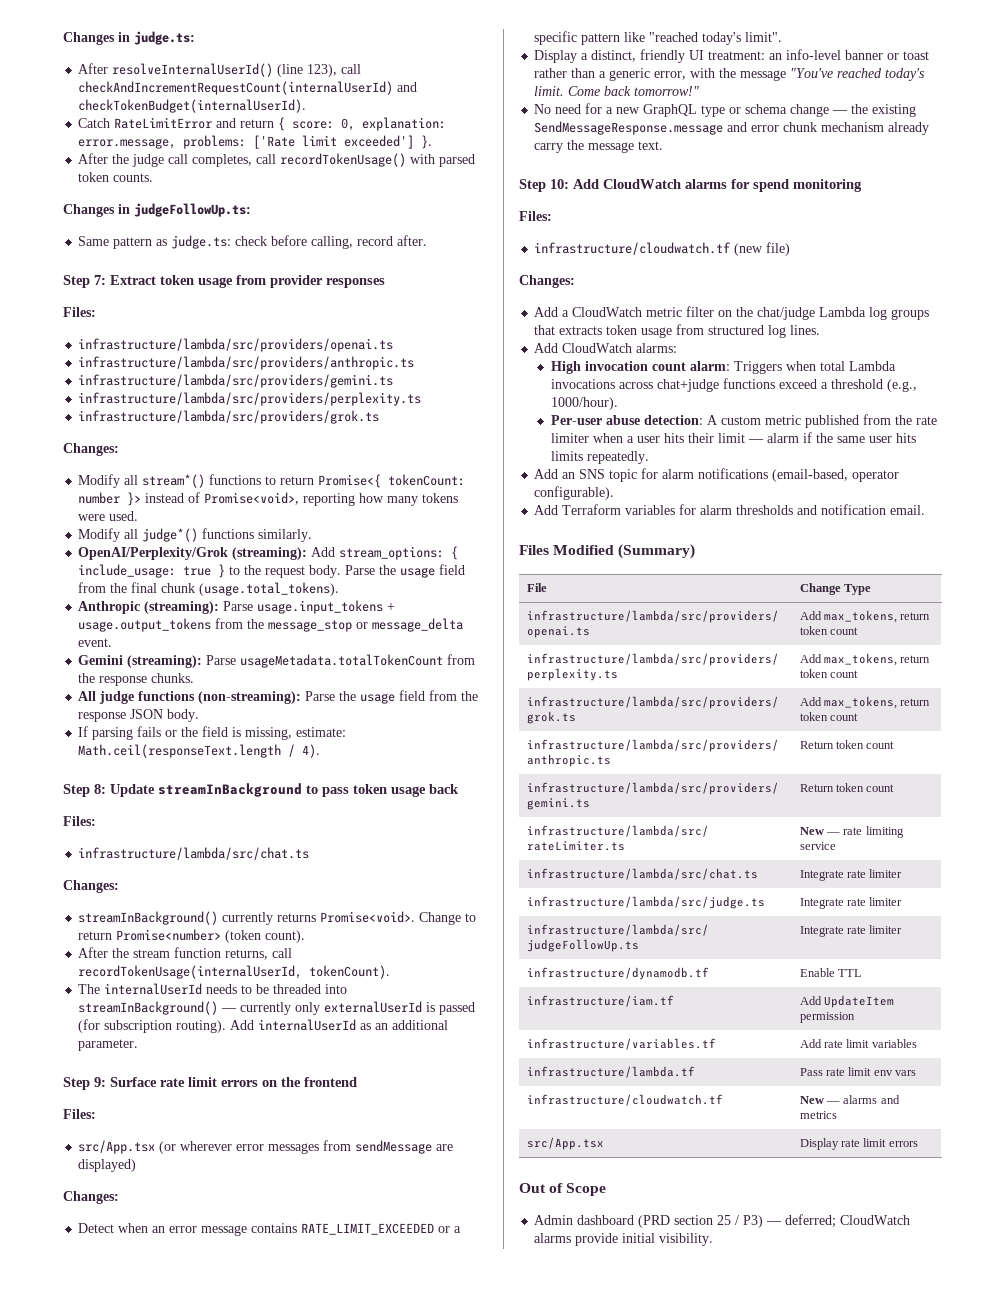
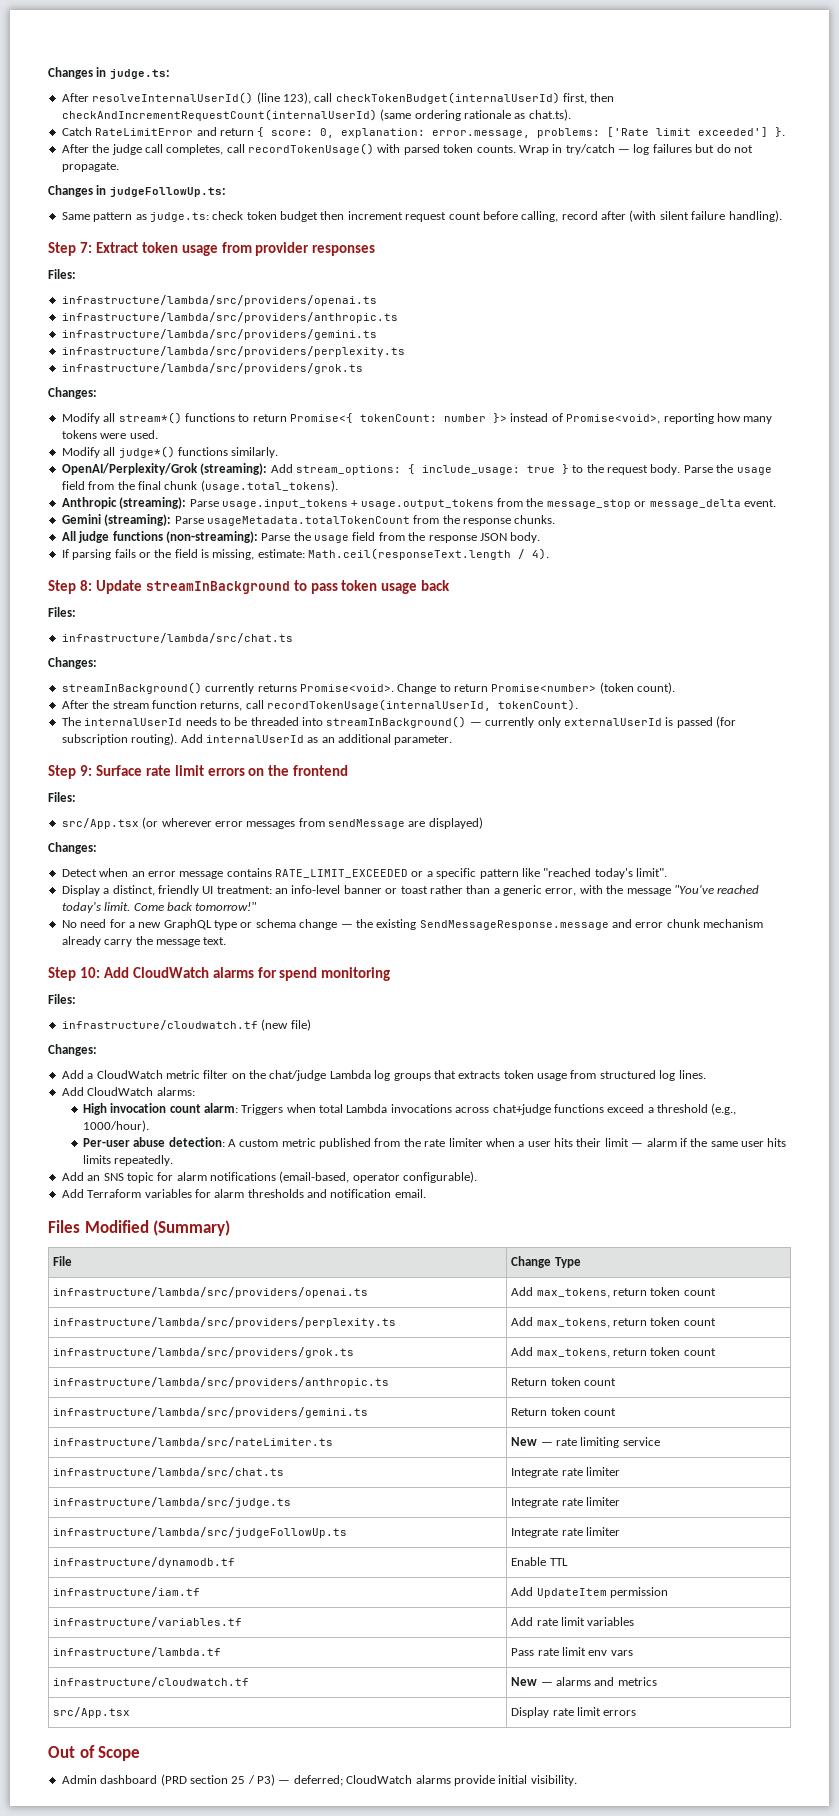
- After resolveInternalUserId() (line 123), call checkAndIncrementRequestCount(internalUserId) and checkTokenBudget(internalUserId).
+ After resolveInternalUserId() (line 123), call checkTokenBudget(internalUserId) first, then checkAndIncrementRequestCount(internalUserId) (same ordering rationale as chat.ts).
+ Wrap in try/catch — log failures but do not propagate.
- Same pattern as judge.ts: check before calling, record after.
+ Same pattern as judge.ts: check token budget then increment request count before calling, record after (with silent failure handling).

